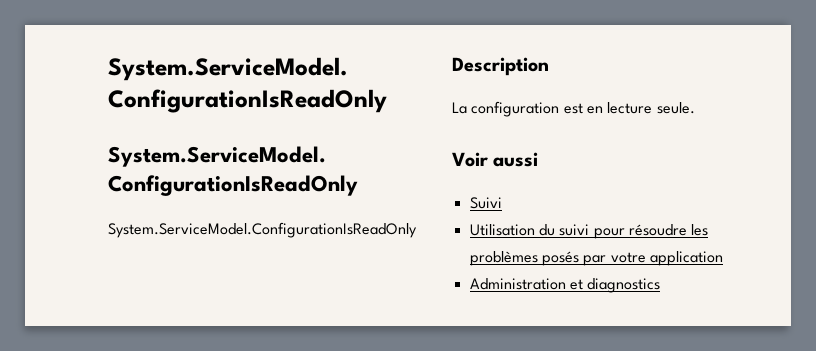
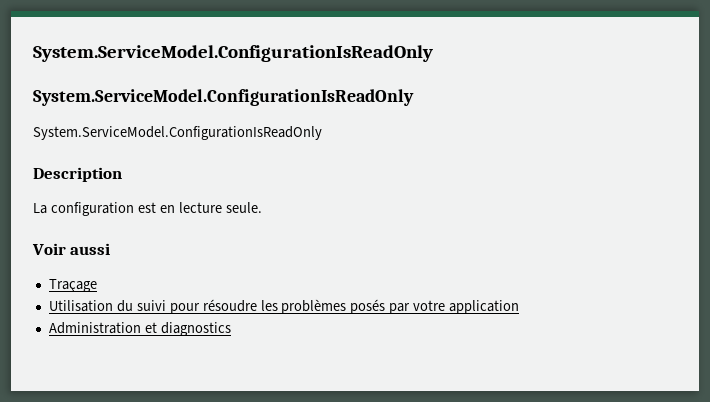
- Suivi
+ Traçage

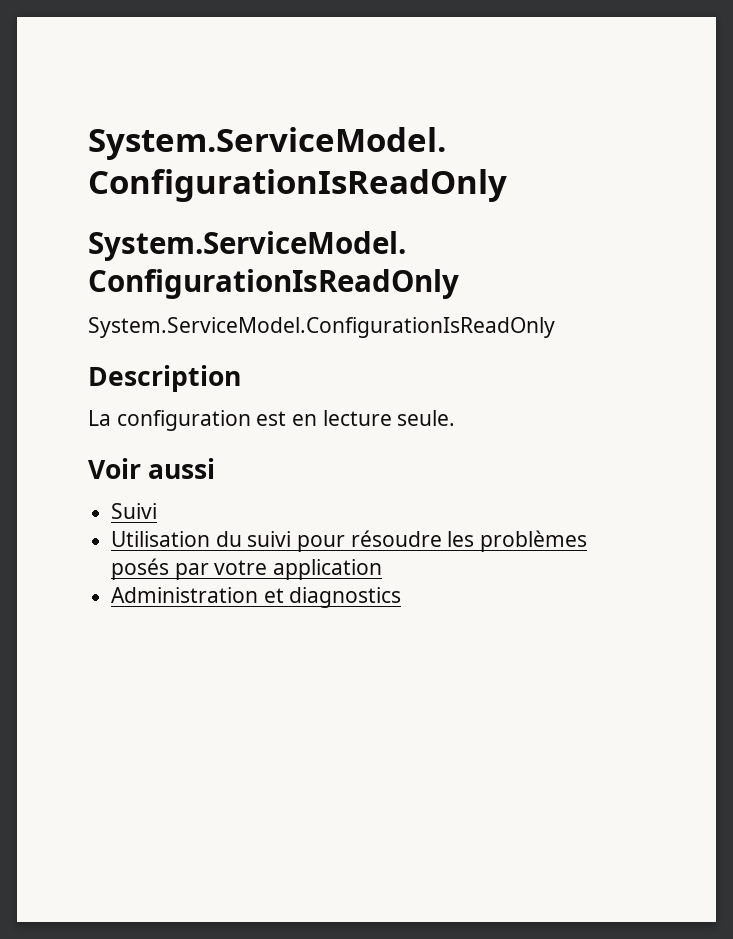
- Traçage
+ Suivi

